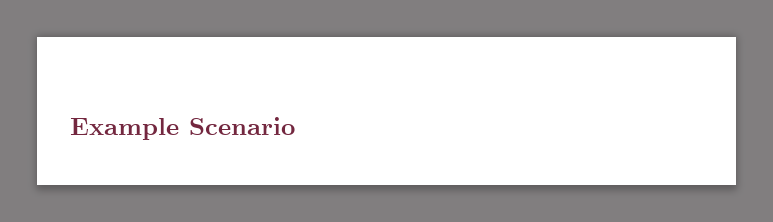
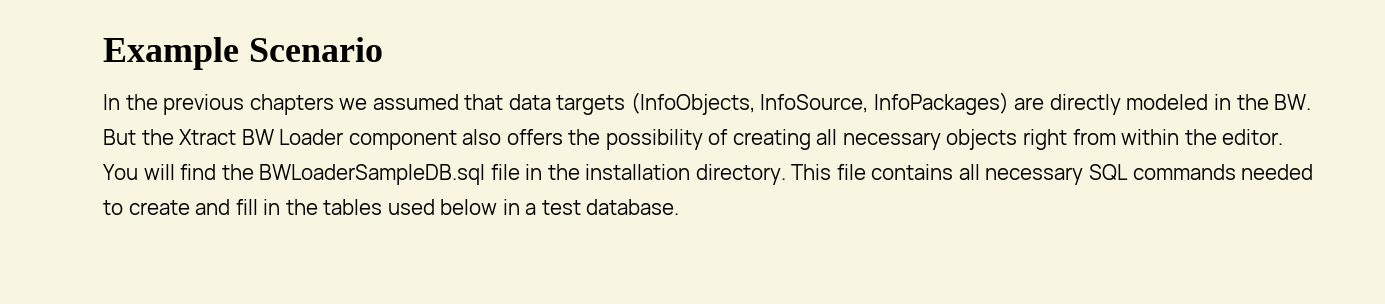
+ In the previous chapters we assumed that data targets (InfoObjects, InfoSource, InfoPackages) are directly modeled in the BW. But the Xtract BW Loader component also offers the possibility of creating all necessary objects right from within the editor. You will find the BWLoaderSampleDB.sql file in the installation directory. This file contains all necessary SQL commands needed to create and fill in the tables used below in a test database.

